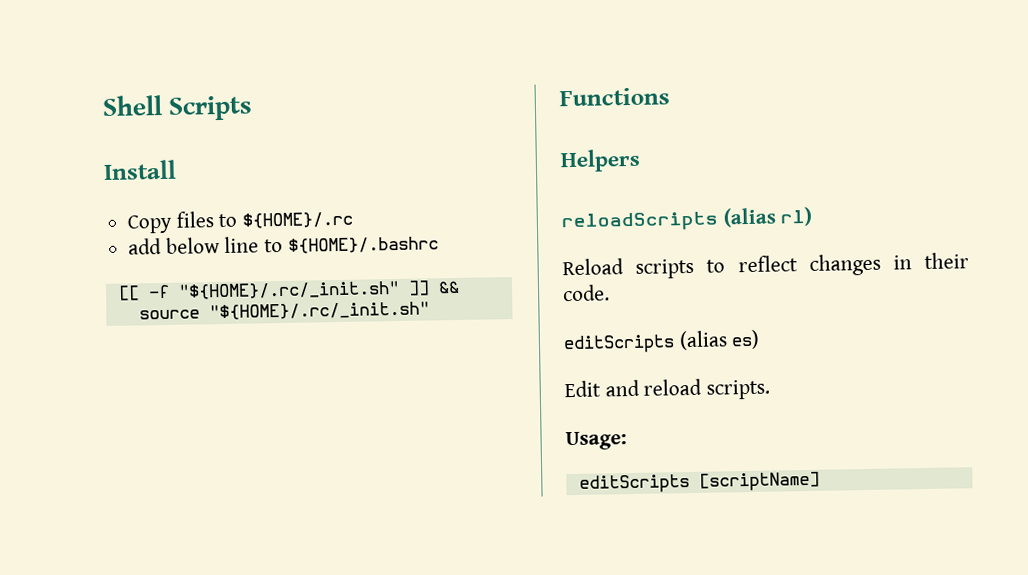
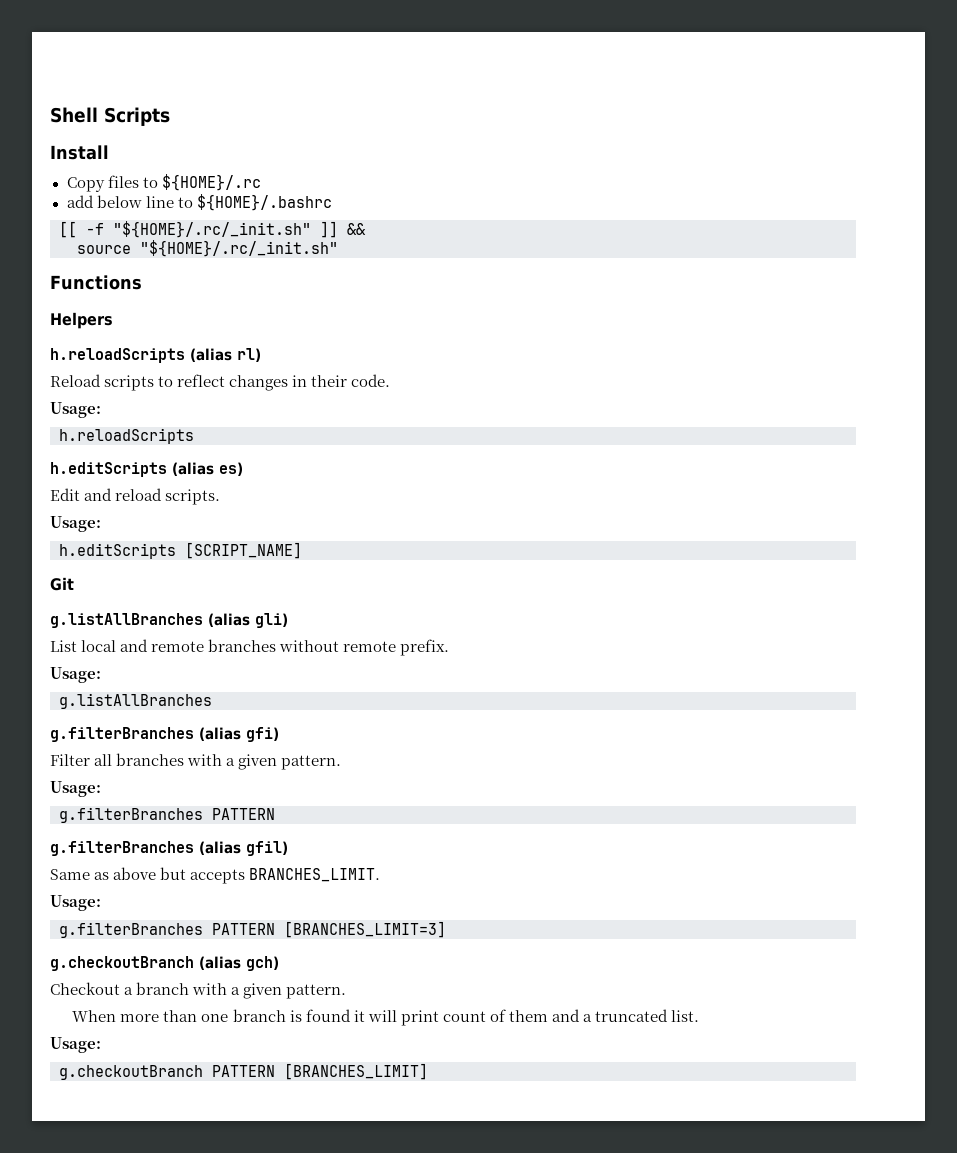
- reloadScripts (alias rl)
+ h.reloadScripts (alias rl)
  Reload scripts to reflect changes in their code.
- editScripts (alias es)
+ Usage:
+ h.reloadScripts
+ h.editScripts (alias es)
- editScripts [scriptName]
+ h.editScripts [SCRIPT_NAME]
+ Git
+ g.listAllBranches (alias gli)
+ List local and remote branches without remote prefix.
+ Usage:
+ g.listAllBranches
+ g.filterBranches (alias gfi)
+ Filter all branches with a given pattern.
+ Usage:
+ g.filterBranches PATTERN
+ g.filterBranches (alias gfil)
+ Same as above but accepts BRANCHES_LIMIT.
+ Usage:
+ g.filterBranches PATTERN [BRANCHES_LIMIT=3]
+ g.checkoutBranch (alias gch)
+ Checkout a branch with a given pattern.
+ When more than one branch is found it will print count of them and a truncated list.
+ Usage:
+ g.checkoutBranch PATTERN [BRANCHES_LIMIT]

